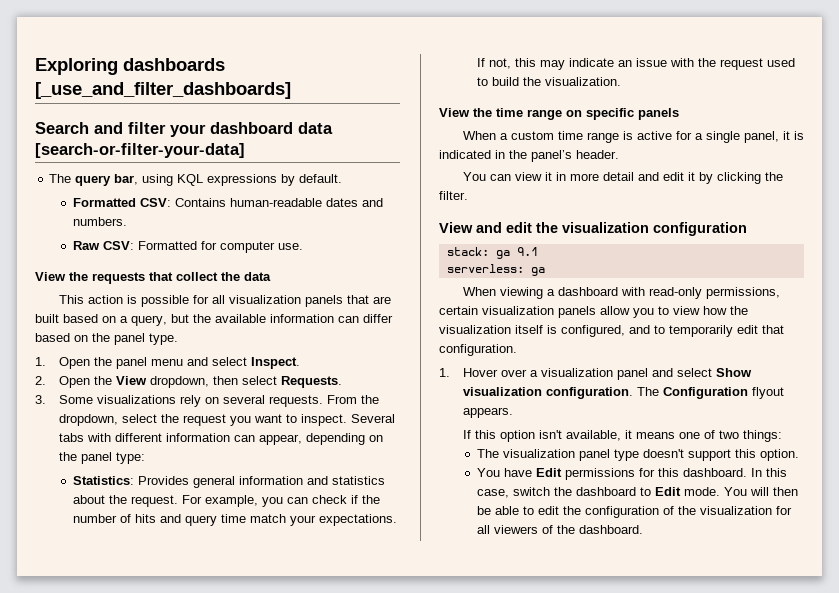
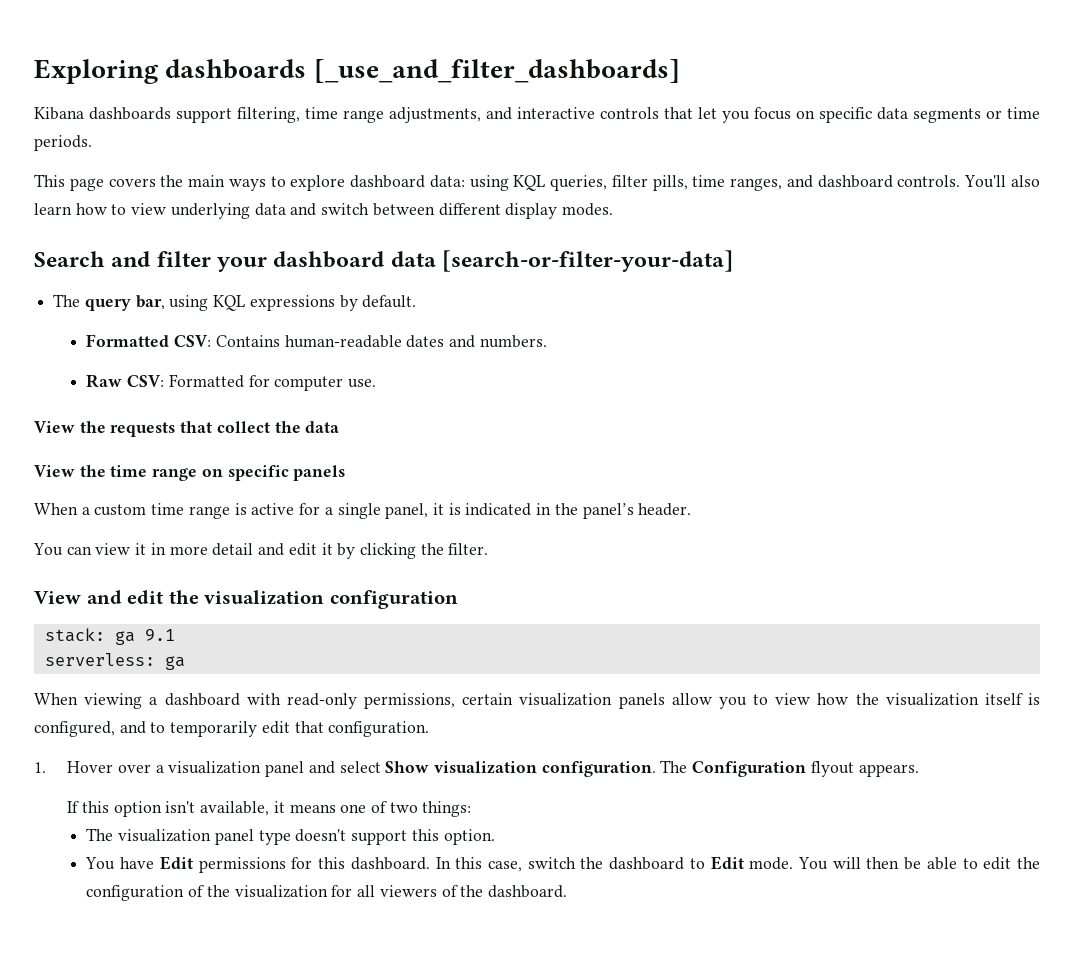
+ Kibana dashboards support filtering, time range adjustments, and interactive controls that let you focus on specific data segments or time periods.
+ This page covers the main ways to explore dashboard data: using KQL queries, filter pills, time ranges, and dashboard controls. You'll also learn how to view underlying data and switch between different display modes.
- This action is possible for all visualization panels that are built based on a query, but the available information can differ based on the panel type.
- 1. Open the panel menu and select Inspect.
- 2. Open the View dropdown, then select Requests.
- 3. Some visualizations rely on several requests. From the dropdown, select the request you want to inspect. Several tabs with different information can appear, depending on the panel type:
- Statistics: Provides general information and statistics about the request. For example, you can check if the number of hits and query time match your expectations. If not, this may indicate an issue with the request used to build the visualization.

